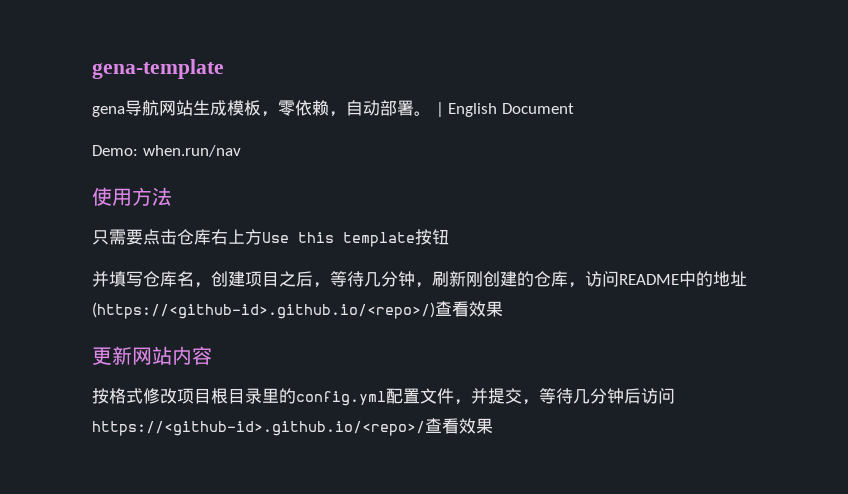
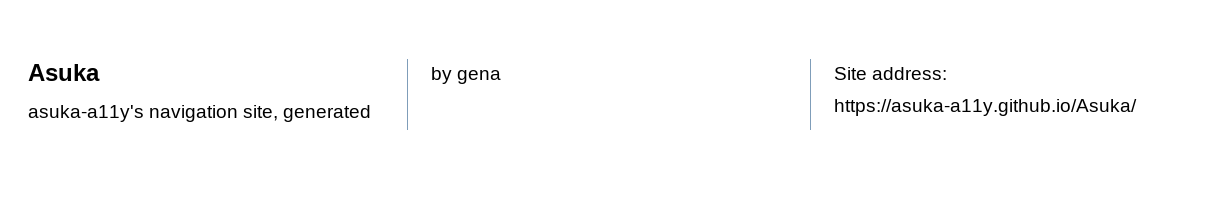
- gena-template
- gena导航网站生成模板，零依赖，自动部署。 | English Document
- Demo: when.run/nav
- 使用方法
- 只需要点击仓库右上方Use this template按钮
- 并填写仓库名，创建项目之后，等待几分钟，刷新刚创建的仓库，访问README中的地址(https://<github-id>.github.io/<repo>/)查看效果
- 更新网站内容
- 按格式修改项目根目录里的config.yml配置文件，并提交，等待几分钟后访问https://<github-id>.github.io/<repo>/查看效果
+ Asuka
+ asuka-a11y's navigation site, generated by gena
+ Site address: https://asuka-a11y.github.io/Asuka/

